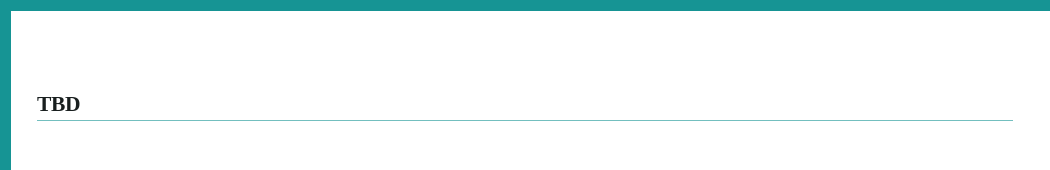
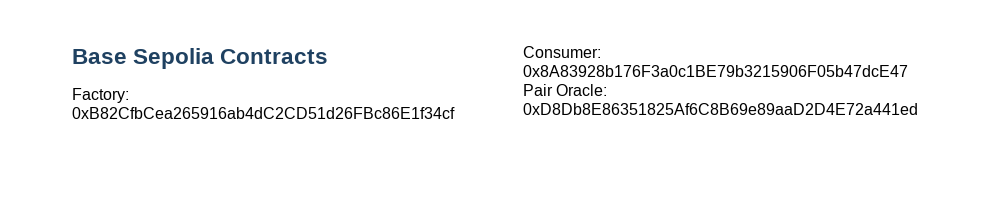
- TBD
+ Base Sepolia Contracts
+ Factory: 0xB82CfbCea265916ab4dC2CD51d26FBc86E1f34cf Consumer: 0x8A83928b176F3a0c1BE79b3215906F05b47dcE47 Pair Oracle: 0xD8Db8E86351825Af6C8B69e89aaD2D4E72a441ed

